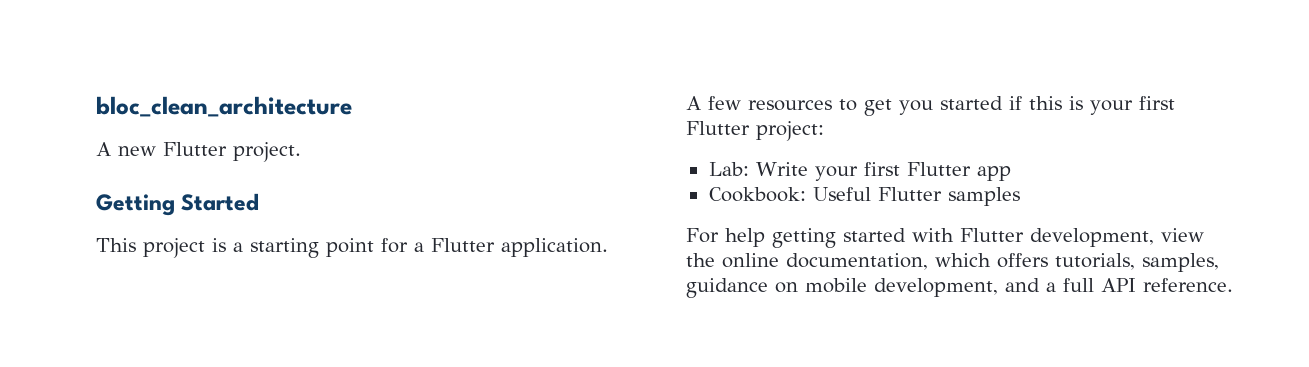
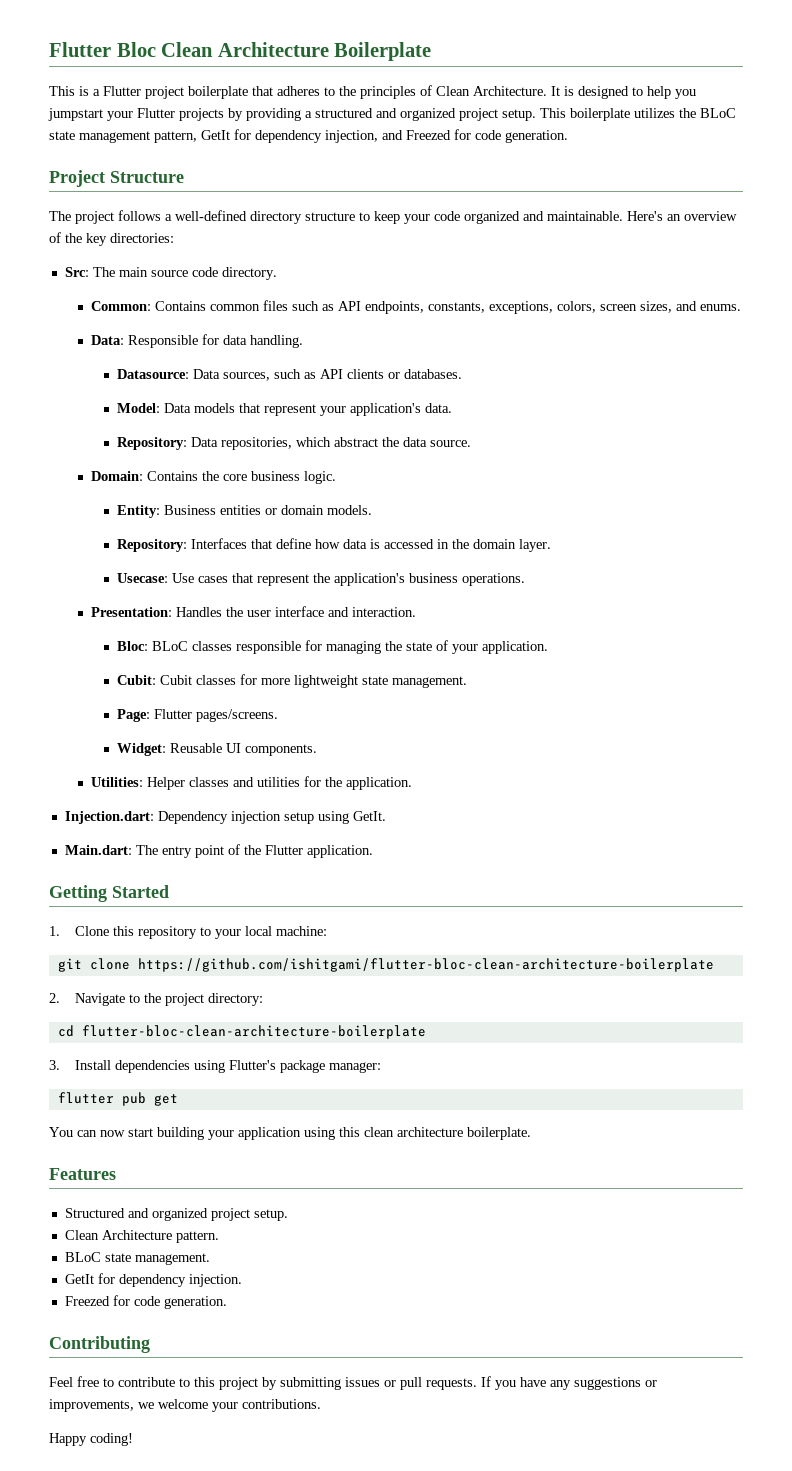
- bloc_clean_architecture
- A new Flutter project.
+ Flutter Bloc Clean Architecture Boilerplate
+ This is a Flutter project boilerplate that adheres to the principles of Clean Architecture. It is designed to help you jumpstart your Flutter projects by providing a structured and organized project setup. This boilerplate utilizes the BLoC state management pattern, GetIt for dependency injection, and Freezed for code generation.
+ Project Structure
+ The project follows a well-defined directory structure to keep your code organized and maintainable. Here's an overview of the key directories:
+ Src: The main source code directory.
+ Common: Contains common files such as API endpoints, constants, exceptions, colors, screen sizes, and enums.
+ Data: Responsible for data handling.
+ Datasource: Data sources, such as API clients or databases.
+ Model: Data models that represent your application's data.
+ Repository: Data repositories, which abstract the data source.
+ Domain: Contains the core business logic.
+ Entity: Business entities or domain models.
+ Repository: Interfaces that define how data is accessed in the domain layer.
+ Usecase: Use cases that represent the application's business operations.
+ Presentation: Handles the user interface and interaction.
+ Bloc: BLoC classes responsible for managing the state of your application.
+ Cubit: Cubit classes for more lightweight state management.
+ Page: Flutter pages/screens.
+ Widget: Reusable UI components.
+ Utilities: Helper classes and utilities for the application.
+ Injection.dart: Dependency injection setup using GetIt.
+ Main.dart: The entry point of the Flutter application.
  Getting Started
- This project is a starting point for a Flutter application.
- A few resources to get you started if this is your first Flutter project:
- Lab: Write your first Flutter app
- Cookbook: Useful Flutter samples
- For help getting started with Flutter development, view the online documentation, which offers tutorials, samples, guidance on mobile development, and a full API reference.
+ 1. Clone this repository to your local machine:
+ git clone https://github.com/ishitgami/flutter-bloc-clean-architecture-boilerplate
+ 2. Navigate to the project directory:
+ cd flutter-bloc-clean-architecture-boilerplate
+ 3. Install dependencies using Flutter's package manager:
+ flutter pub get
+ You can now start building your application using this clean architecture boilerplate.
+ Features
+ Structured and organized project setup.
+ Clean Architecture pattern.
+ BLoC state management.
+ GetIt for dependency injection.
+ Freezed for code generation.
+ Contributing
+ Feel free to contribute to this project by submitting issues or pull requests. If you have any suggestions or improvements, we welcome your contributions.
+ Happy coding!

